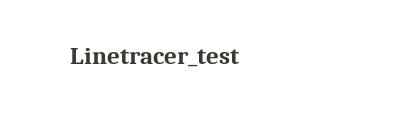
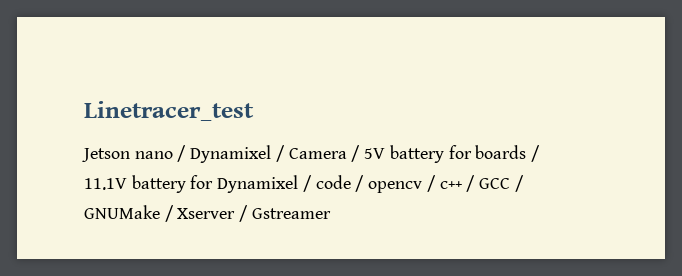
+ Jetson nano / Dynamixel / Camera / 5V battery for boards / 11.1V battery for Dynamixel / code / opencv / c++ / GCC / GNUMake / Xserver / Gstreamer

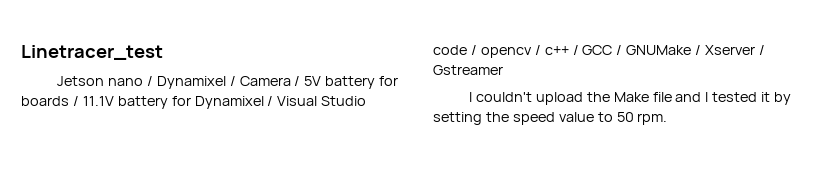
- Jetson nano / Dynamixel / Camera / 5V battery for boards / 11.1V battery for Dynamixel / code / opencv / c++ / GCC / GNUMake / Xserver / Gstreamer
+ Jetson nano / Dynamixel / Camera / 5V battery for boards / 11.1V battery for Dynamixel / Visual Studio code / opencv / c++ / GCC / GNUMake / Xserver / Gstreamer
+ I couldn't upload the Make file and I tested it by setting the speed value to 50 rpm.

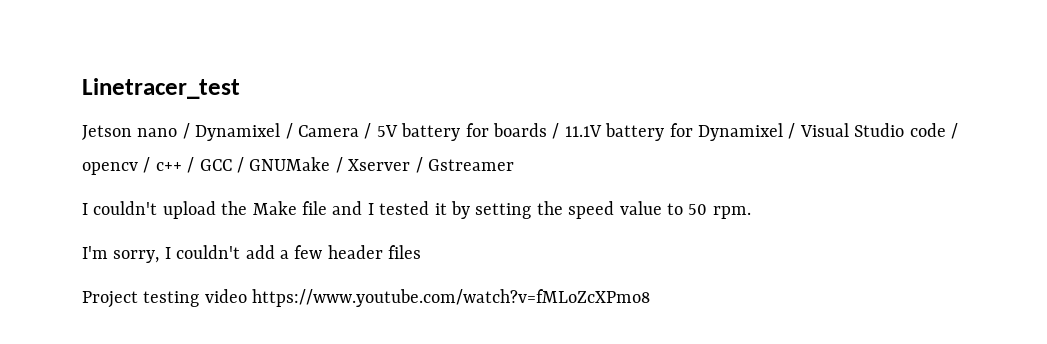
+ I'm sorry, I couldn't add a few header files
+ Project testing video https://www.youtube.com/watch?v=fMLoZcXPmo8

